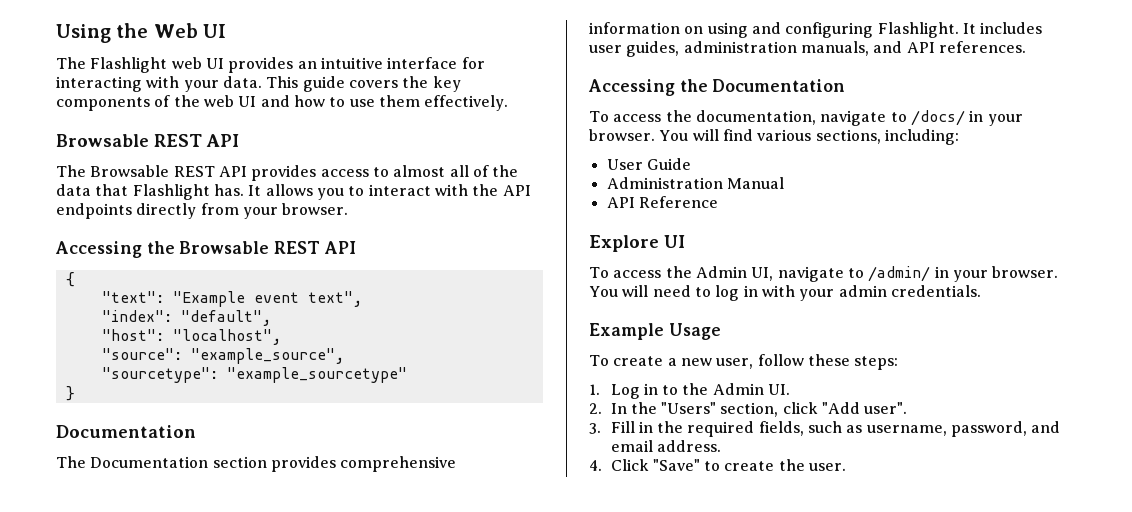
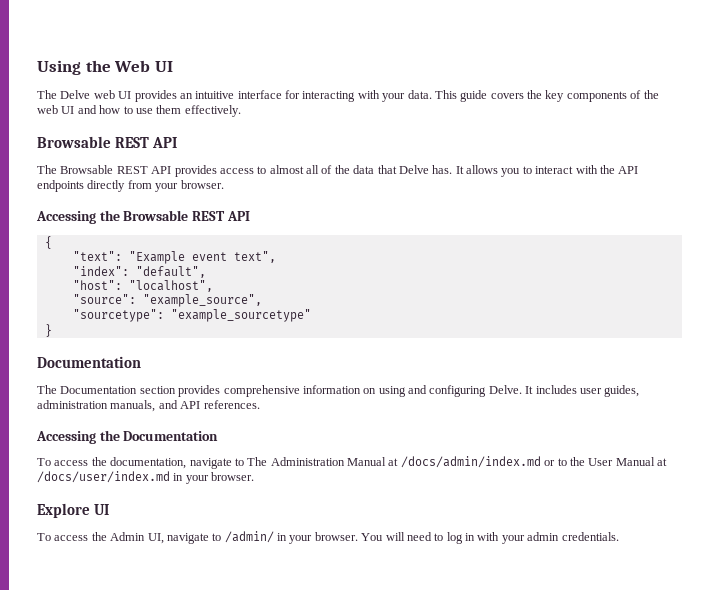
- The Flashlight web UI provides an intuitive interface for interacting with your data.
+ The Delve web UI provides an intuitive interface for interacting with your data.
- The Browsable REST API provides access to almost all of the data that Flashlight has.
+ The Browsable REST API provides access to almost all of the data that Delve has.
- The Documentation section provides comprehensive information on using and configuring Flashlight.
+ The Documentation section provides comprehensive information on using and configuring Delve.
- To access the documentation, navigate to /docs/ in your browser. You will find various sections, including:
- User Guide
- Administration Manual
- API Reference
+ To access the documentation, navigate to The Administration Manual at /docs/admin/index.md or to the User Manual at /docs/user/index.md in your browser.
- Example Usage
- To create a new user, follow these steps:
- 1. Log in to the Admin UI.
- 2. In the "Users" section, click "Add user".
- 3. Fill in the required fields, such as username, password, and email address.
- 4. Click "Save" to create the user.

